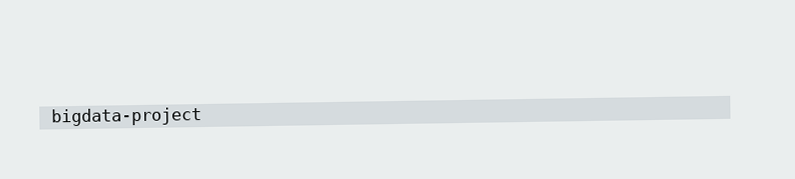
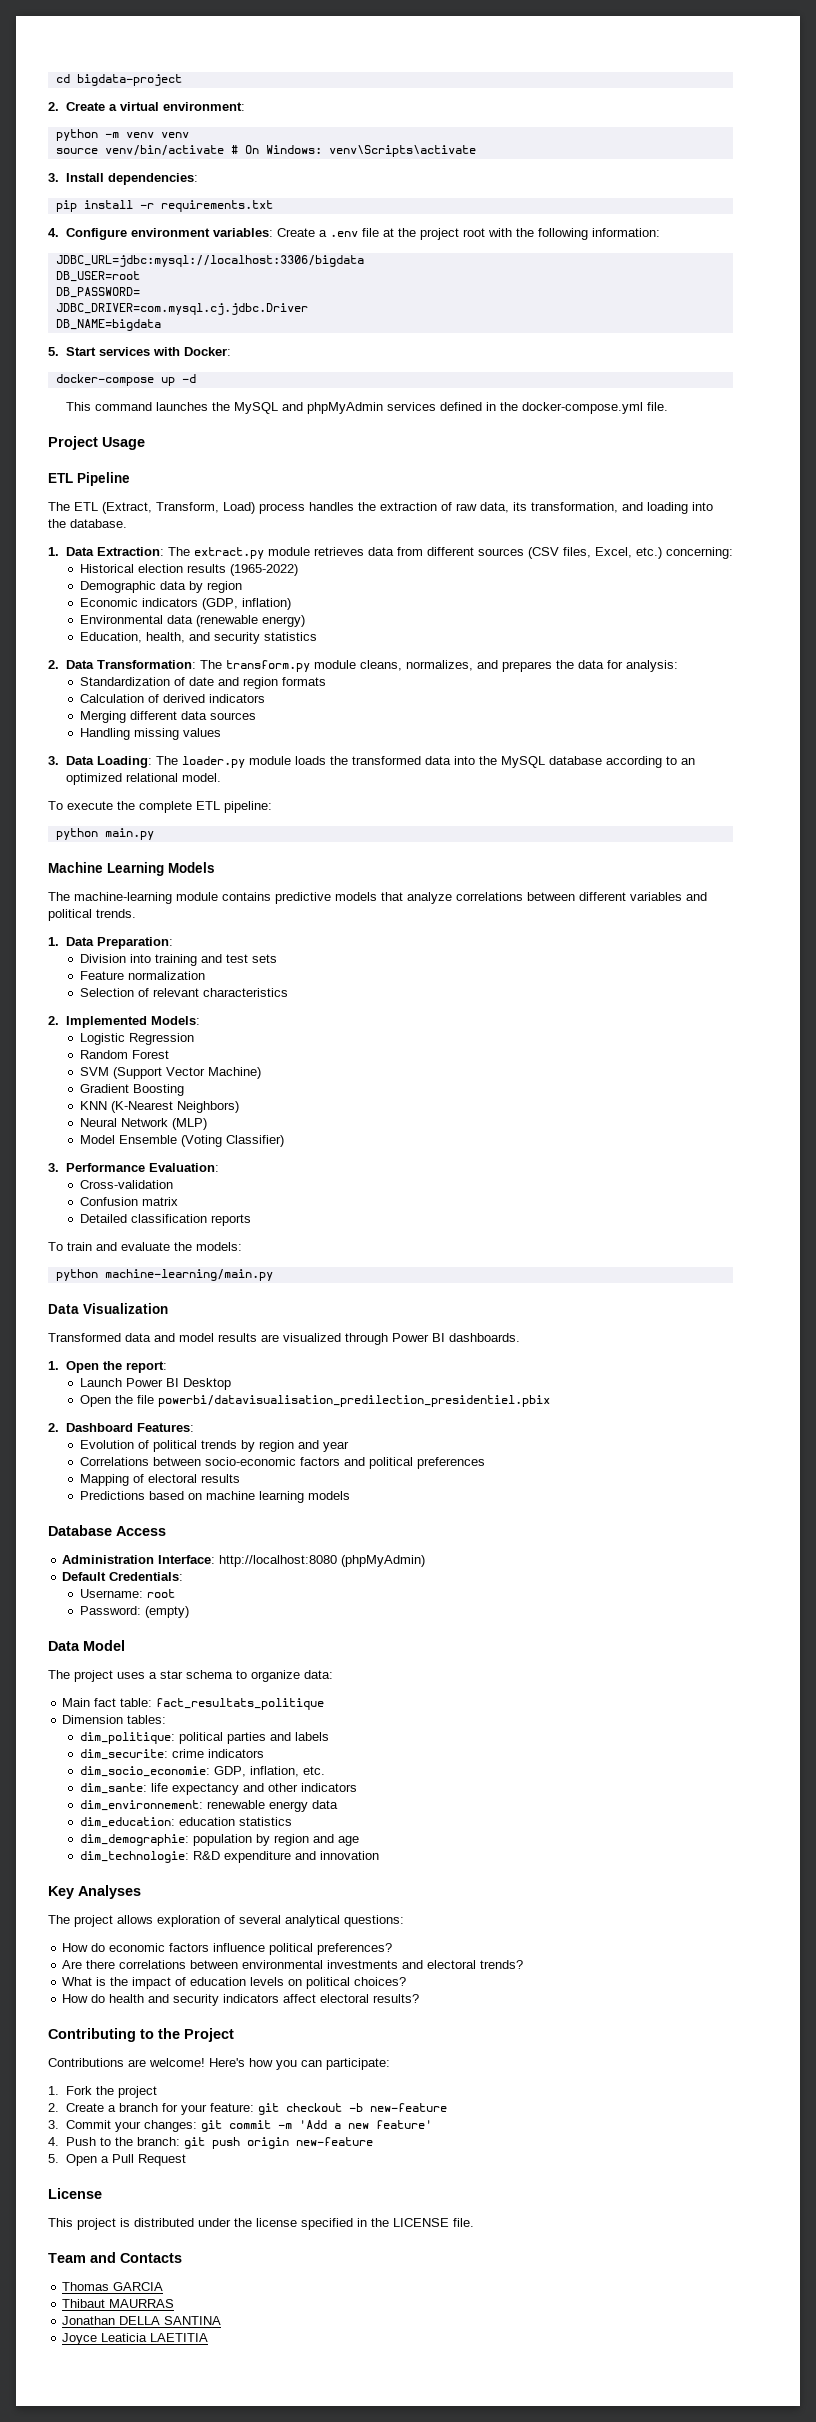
- bigdata-project
+ cd bigdata-project
+ 2. Create a virtual environment:
+ python -m venv venv
+ source venv/bin/activate # On Windows: venv\Scripts\activate
+ 3. Install dependencies:
+ pip install -r requirements.txt
+ 4. Configure environment variables: Create a .env file at the project root with the following information:
+ JDBC_URL=jdbc:mysql://localhost:3306/bigdata
+ DB_USER=root
+ DB_PASSWORD=
+ JDBC_DRIVER=com.mysql.cj.jdbc.Driver
+ DB_NAME=bigdata
+ 5. Start services with Docker:
+ docker-compose up -d
+ This command launches the MySQL and phpMyAdmin services defined in the docker-compose.yml file.
+ Project Usage
+ ETL Pipeline
+ The ETL (Extract, Transform, Load) process handles the extraction of raw data, its transformation, and loading into the database.
+ 1. Data Extraction: The extract.py module retrieves data from different sources (CSV files, Excel, etc.) concerning:
+ Historical election results (1965-2022)
+ Demographic data by region
+ Economic indicators (GDP, inflation)
+ Environmental data (renewable energy)
+ Education, health, and security statistics
+ 2. Data Transformation: The transform.py module cleans, normalizes, and prepares the data for analysis:
+ Standardization of date and region formats
+ Calculation of derived indicators
+ Merging different data sources
+ Handling missing values
+ 3. Data Loading: The loader.py module loads the transformed data into the MySQL database according to an optimized relational model.
+ To execute the complete ETL pipeline:
+ python main.py
+ Machine Learning Models
+ The machine-learning module contains predictive models that analyze correlations between different variables and political trends.
+ 1. Data Preparation:
+ Division into training and test sets
+ Feature normalization
+ Selection of relevant characteristics
+ 2. Implemented Models:
+ Logistic Regression
+ Random Forest
+ SVM (Support Vector Machine)
+ Gradient Boosting
+ KNN (K-Nearest Neighbors)
+ Neural Network (MLP)
+ Model Ensemble (Voting Classifier)
+ 3. Performance Evaluation:
+ Cross-validation
+ Confusion matrix
+ Detailed classification reports
+ To train and evaluate the models:
+ python machine-learning/main.py
+ Data Visualization
+ Transformed data and model results are visualized through Power BI dashboards.
+ 1. Open the report:
+ Launch Power BI Desktop
+ Open the file powerbi/datavisualisation_predilection_presidentiel.pbix
+ 2. Dashboard Features:
+ Evolution of political trends by region and year
+ Correlations between socio-economic factors and political preferences
+ Mapping of electoral results
+ Predictions based on machine learning models
+ Database Access
+ Administration Interface: http://localhost:8080 (phpMyAdmin)
+ Default Credentials:
+ Username: root
+ Password: (empty)
+ Data Model
+ The project uses a star schema to organize data:
+ Main fact table: fact_resultats_politique
+ Dimension tables:
+ dim_politique: political parties and labels
+ dim_securite: crime indicators
+ dim_socio_economie: GDP, inflation, etc.
+ dim_sante: life expectancy and other indicators
+ dim_environnement: renewable energy data
+ dim_education: education statistics
+ dim_demographie: population by region and age
+ dim_technologie: R&D expenditure and innovation
+ Key Analyses
+ The project allows exploration of several analytical questions:
+ How do economic factors influence political preferences?
+ Are there correlations between environmental investments and electoral trends?
+ What is the impact of education levels on political choices?
+ How do health and security indicators affect electoral results?
+ Contributing to the Project
+ Contributions are welcome! Here's how you can participate:
+ 1. Fork the project
+ 2. Create a branch for your feature: git checkout -b new-feature
+ 3. Commit your changes: git commit -m 'Add a new feature'
+ 4. Push to the branch: git push origin new-feature
+ 5. Open a Pull Request
+ License
+ This project is distributed under the license specified in the LICENSE file.
+ Team and Contacts
+ Thomas GARCIA
+ Thibaut MAURRAS
+ Jonathan DELLA SANTINA
+ Joyce Leaticia LAETITIA

